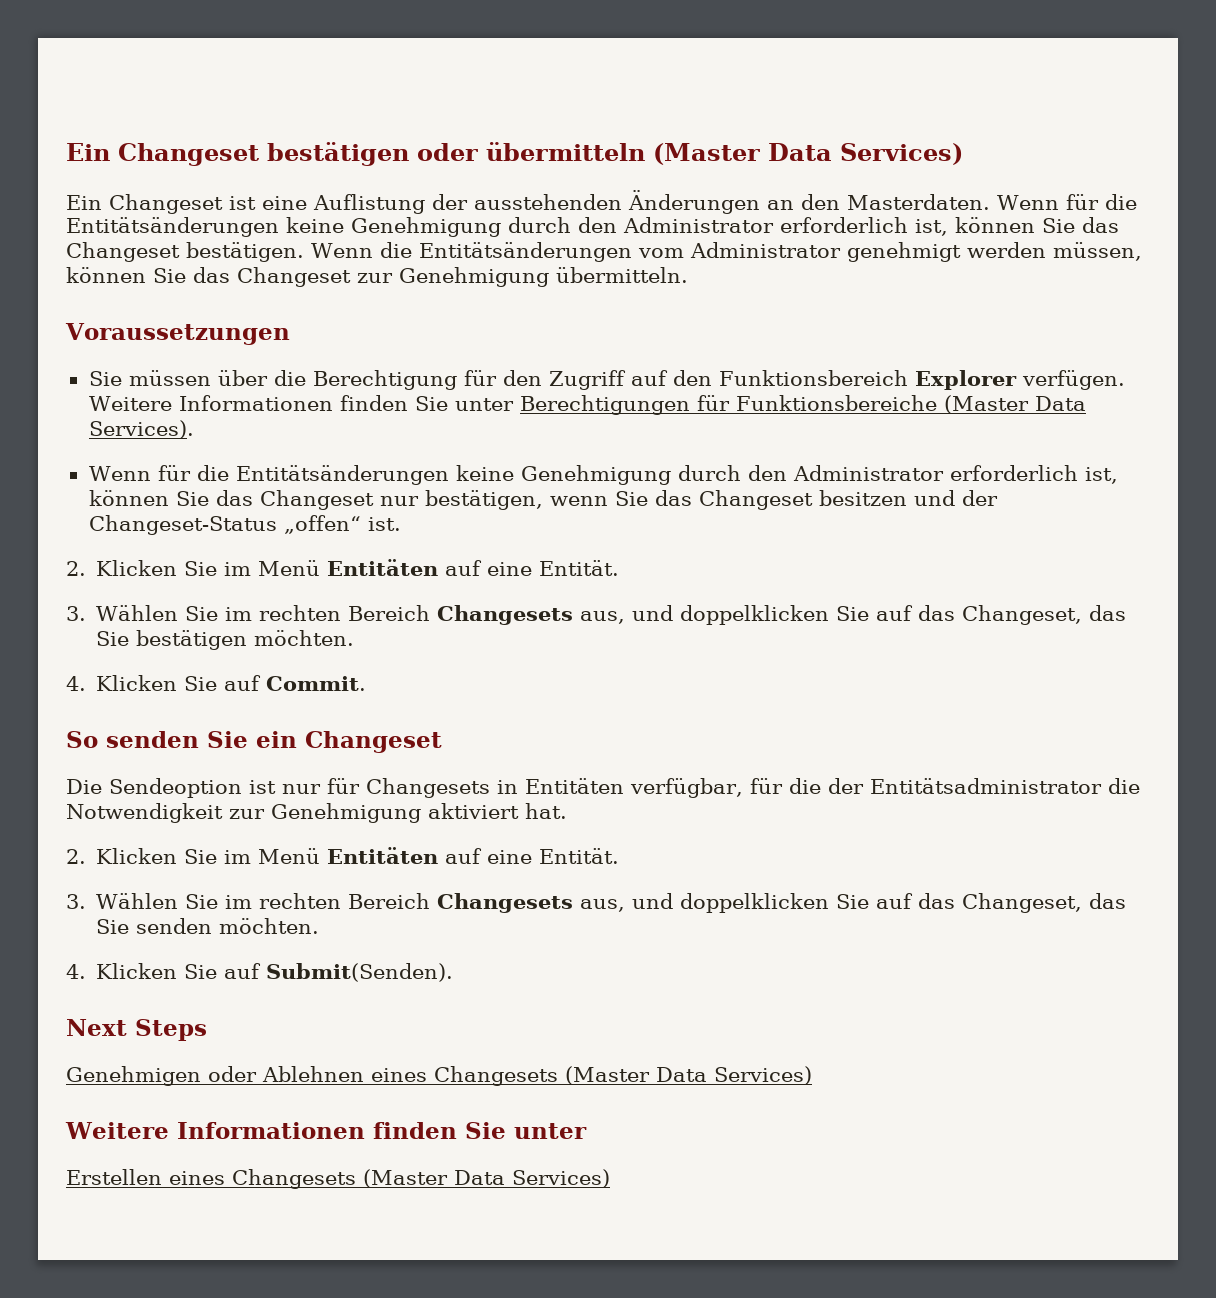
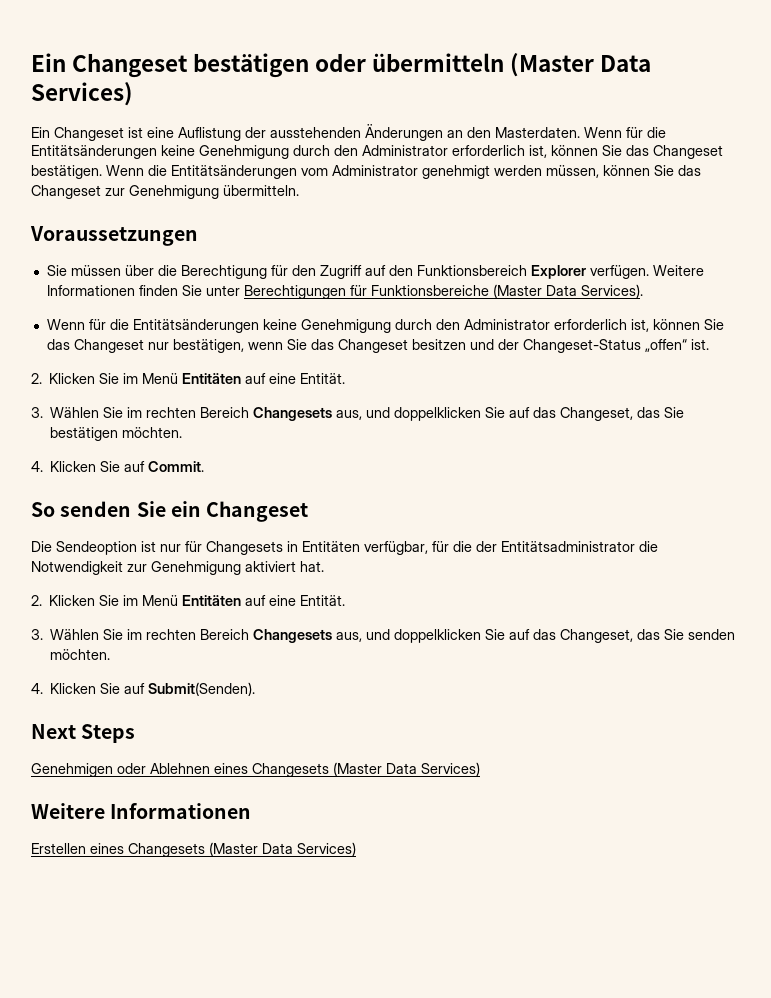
  Genehmigen oder Ablehnen eines Changesets (Master Data Services)
- Weitere Informationen finden Sie unter
+ Weitere Informationen

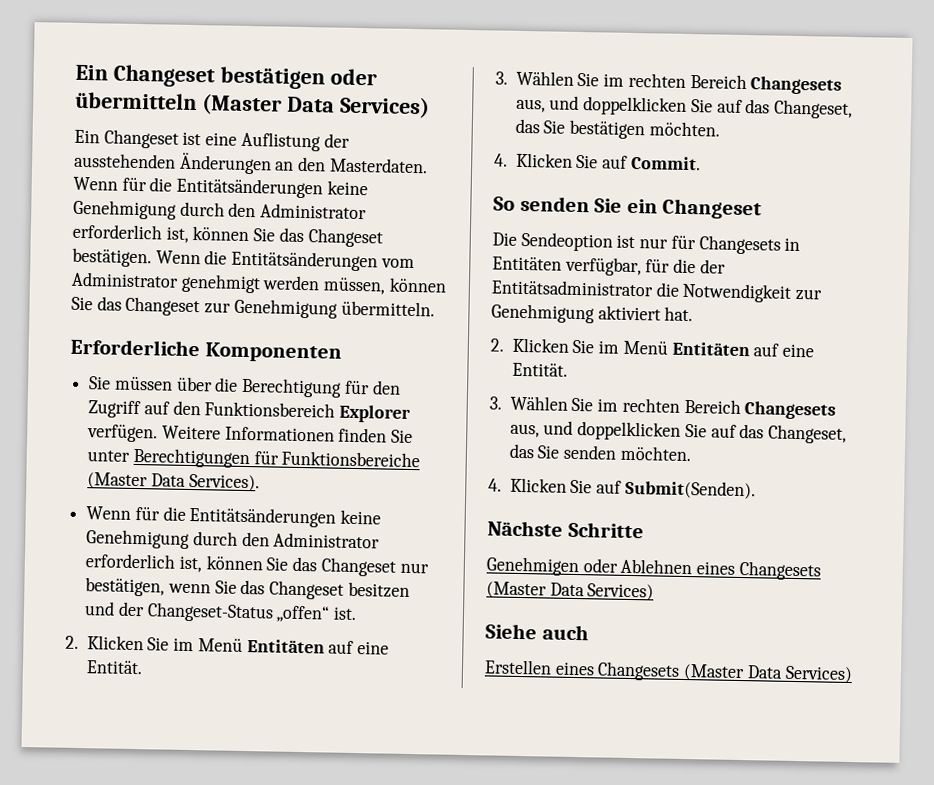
- Voraussetzungen
+ Erforderliche Komponenten
- Next Steps
+ Nächste Schritte
  Genehmigen oder Ablehnen eines Changesets (Master Data Services)
- Weitere Informationen
+ Siehe auch

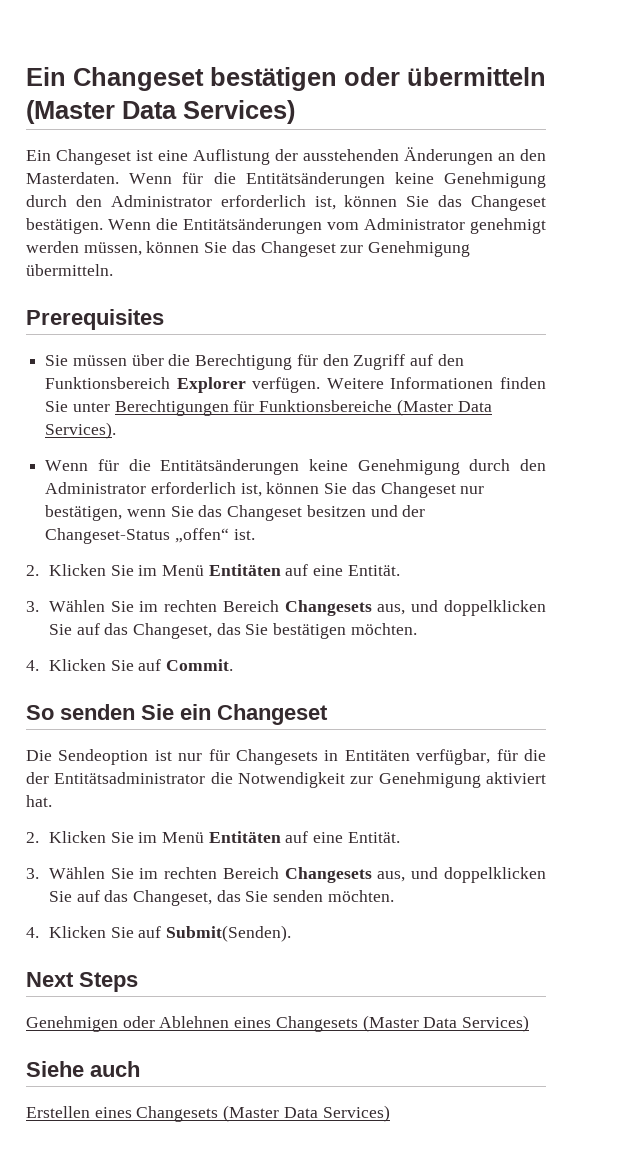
- Erforderliche Komponenten
+ Prerequisites
- Nächste Schritte
+ Next Steps

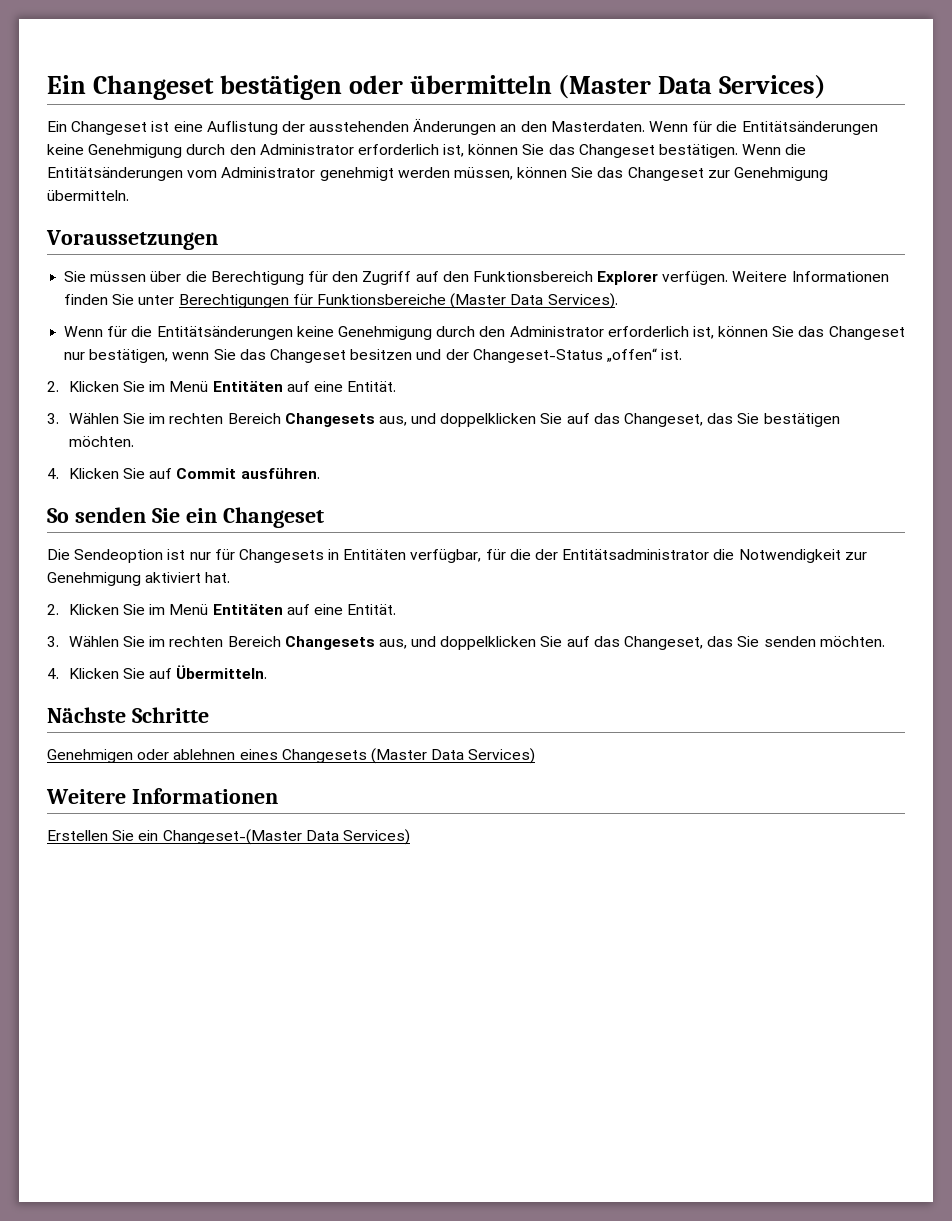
- Prerequisites
+ Voraussetzungen
- 4. Klicken Sie auf Commit.
+ 4. Klicken Sie auf Commit ausführen.
- 4. Klicken Sie auf Submit(Senden).
- Next Steps
+ 4. Klicken Sie auf Übermitteln.
+ Nächste Schritte
- Genehmigen oder Ablehnen eines Changesets (Master Data Services)
- Siehe auch
+ Genehmigen oder ablehnen eines Changesets (Master Data Services)
+ Weitere Informationen
- Erstellen eines Changesets (Master Data Services)
+ Erstellen Sie ein Changeset-(Master Data Services)

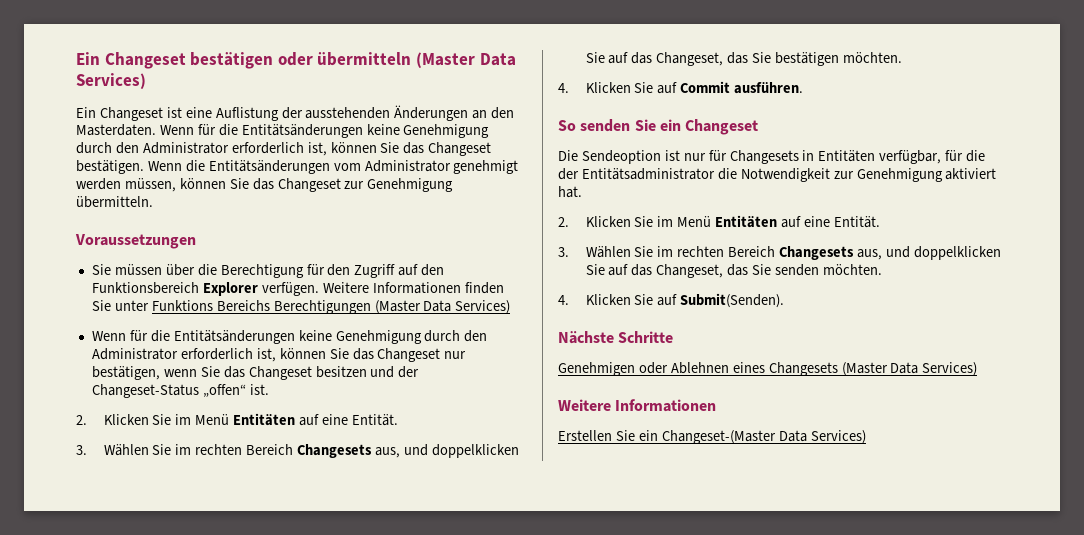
- Weitere Informationen finden Sie unter Berechtigungen für Funktionsbereiche (Master Data Services).
+ Weitere Informationen finden Sie unter Funktions Bereichs Berechtigungen (Master Data Services)
- 4. Klicken Sie auf Übermitteln.
+ 4. Klicken Sie auf Submit(Senden).
- Genehmigen oder ablehnen eines Changesets (Master Data Services)
+ Genehmigen oder Ablehnen eines Changesets (Master Data Services)

